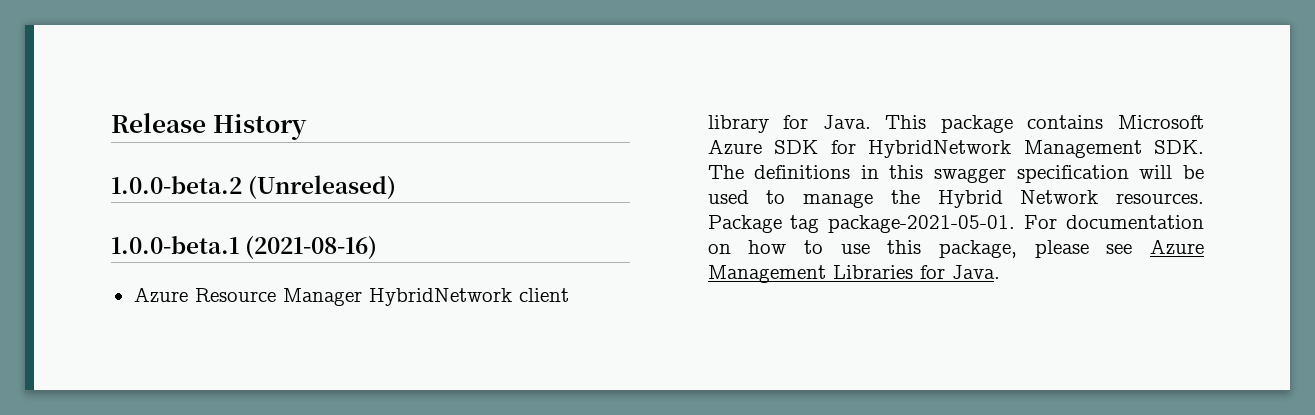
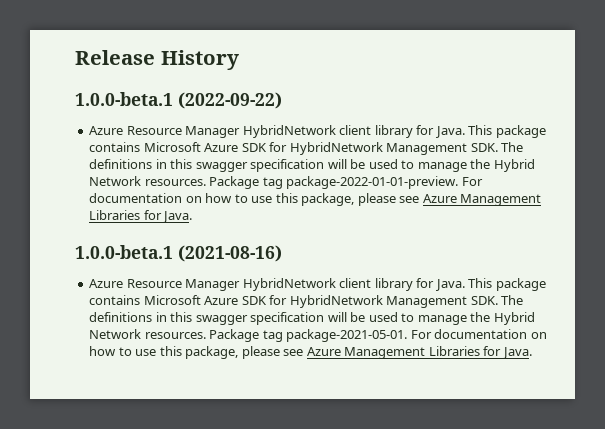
- 1.0.0-beta.2 (Unreleased)
+ 1.0.0-beta.1 (2022-09-22)
+ Azure Resource Manager HybridNetwork client library for Java. This package contains Microsoft Azure SDK for HybridNetwork Management SDK. The definitions in this swagger specification will be used to manage the Hybrid Network resources. Package tag package-2022-01-01-preview. For documentation on how to use this package, please see Azure Management Libraries for Java.

